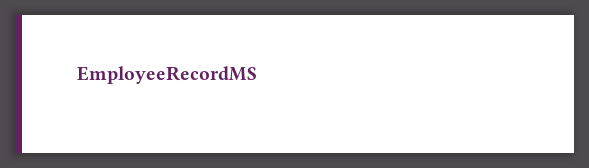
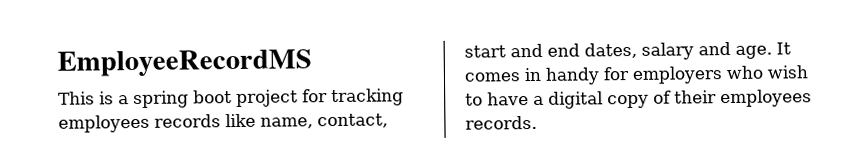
+ This is a spring boot project for tracking employees records like name, contact, start and end dates, salary and age. It comes in handy for employers who wish to have a digital copy of their employees records.

